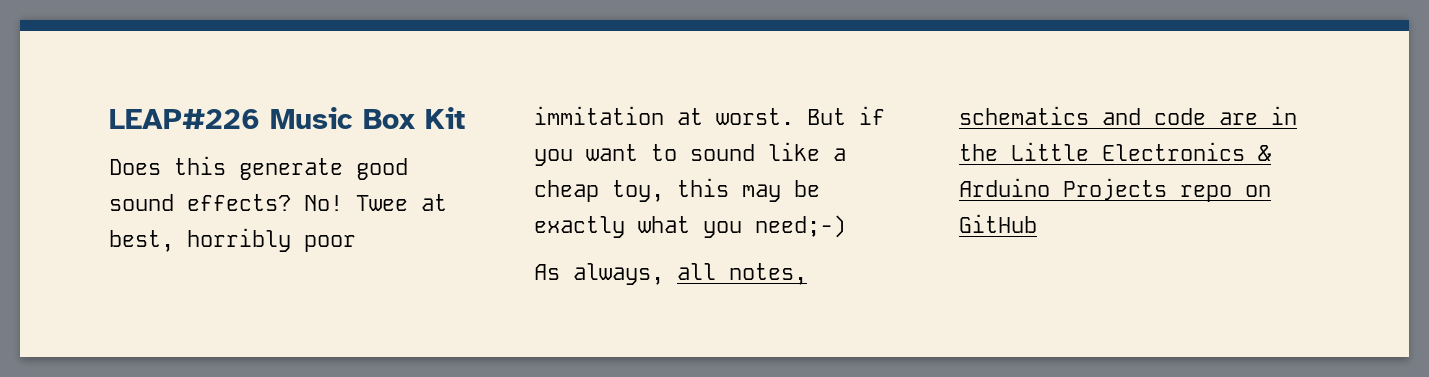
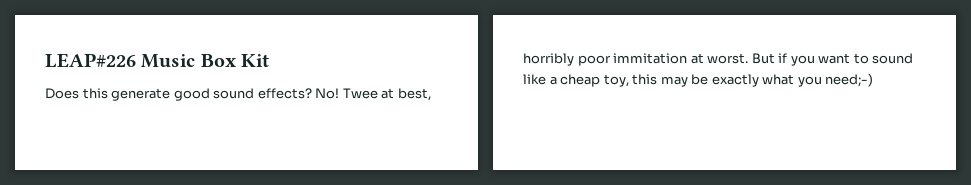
- As always, all notes, schematics and code are in the Little Electronics & Arduino Projects repo on GitHub

